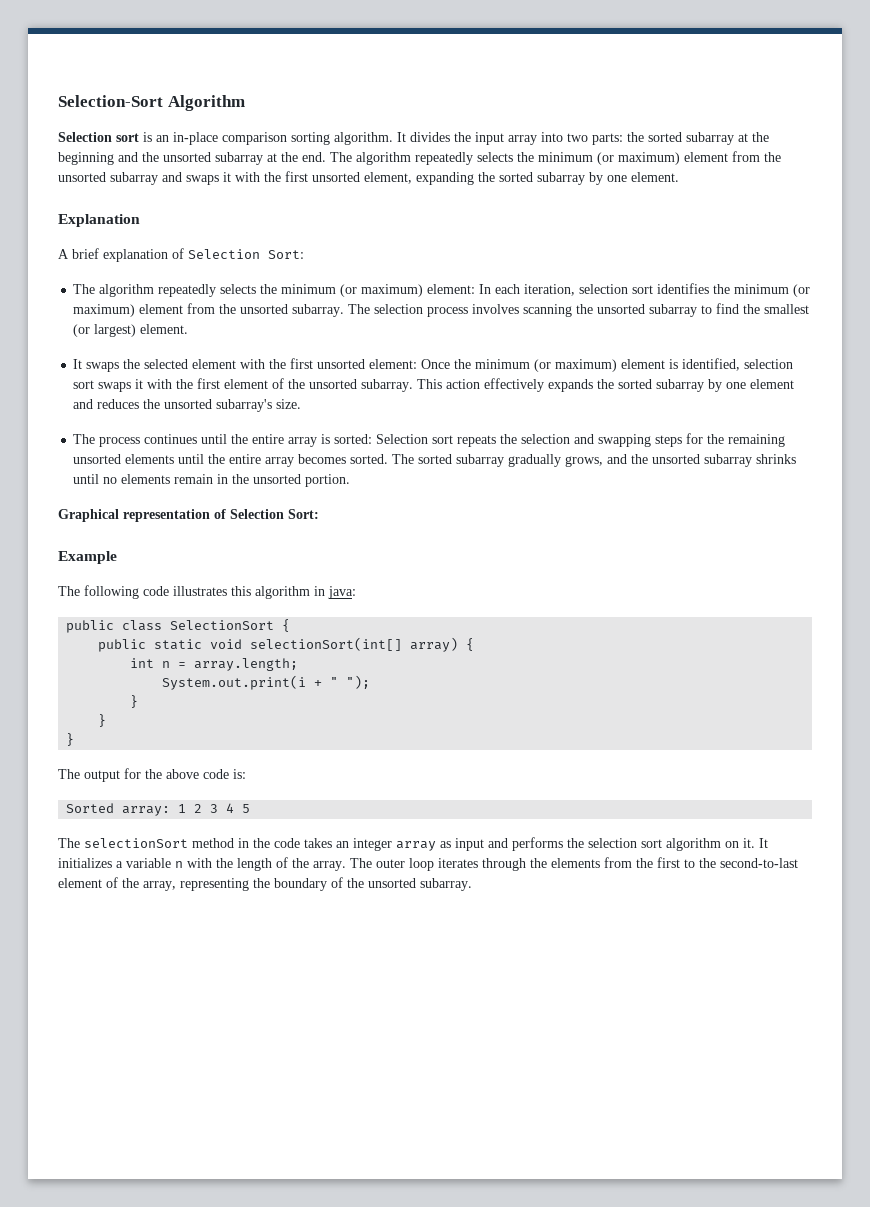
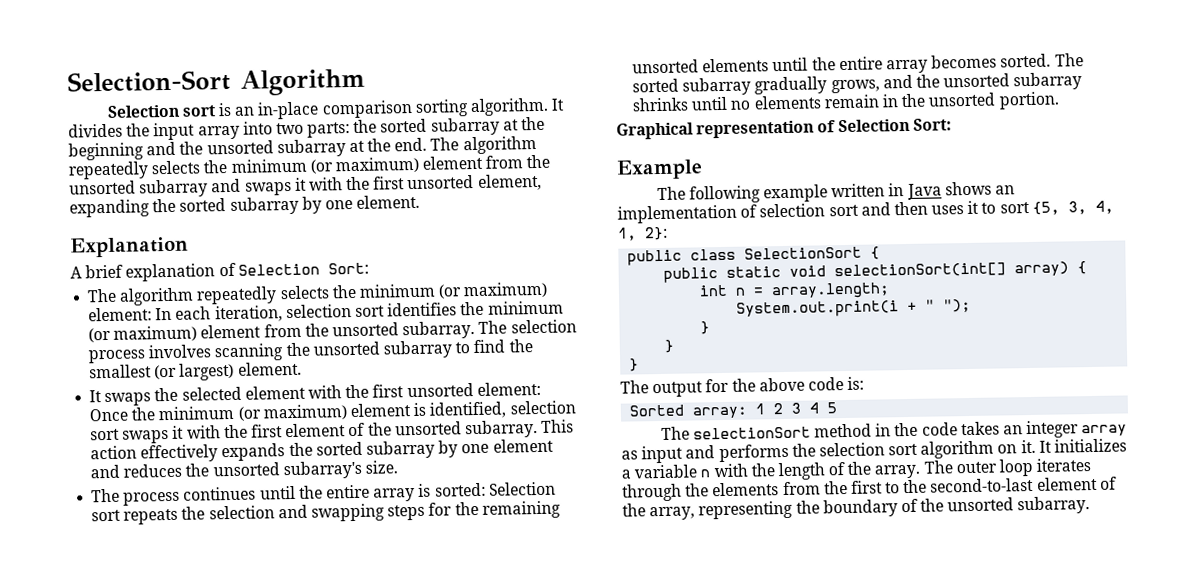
- The following code illustrates this algorithm in java:
+ The following example written in Java shows an implementation of selection sort and then uses it to sort {5, 3, 4, 1, 2}:

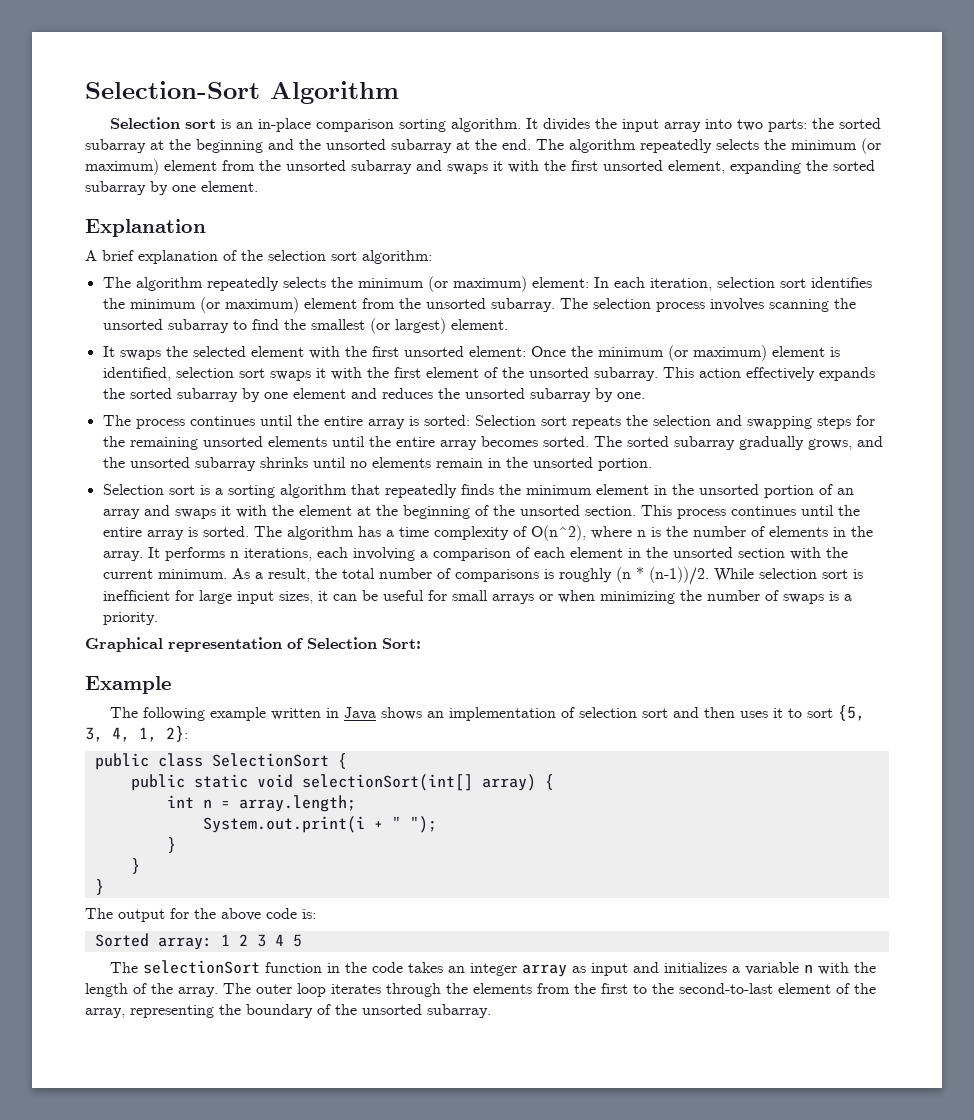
- A brief explanation of Selection Sort:
+ A brief explanation of the selection sort algorithm:
- This action effectively expands the sorted subarray by one element and reduces the unsorted subarray's size.
+ This action effectively expands the sorted subarray by one element and reduces the unsorted subarray by one.
+ Selection sort is a sorting algorithm that repeatedly finds the minimum element in the unsorted portion of an array and swaps it with the element at the beginning of the unsorted section. This process continues until the entire array is sorted. The algorithm has a time complexity of O(n^2), where n is the number of elements in the array. It performs n iterations, each involving a comparison of each element in the unsorted section with the current minimum. As a result, the total number of comparisons is roughly (n * (n-1))/2. While selection sort is inefficient for large input sizes, it can be useful for small arrays or when minimizing the number of swaps is a priority.
- The selectionSort method in the code takes an integer array as input and performs the selection sort algorithm on it. It initializes a variable n with the length of the array.
+ The selectionSort function in the code takes an integer array as input and initializes a variable n with the length of the array.

